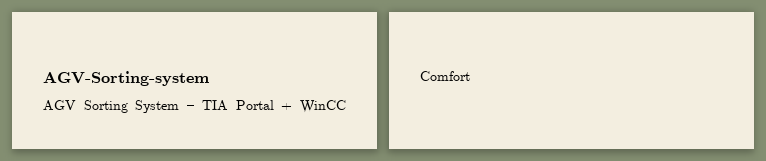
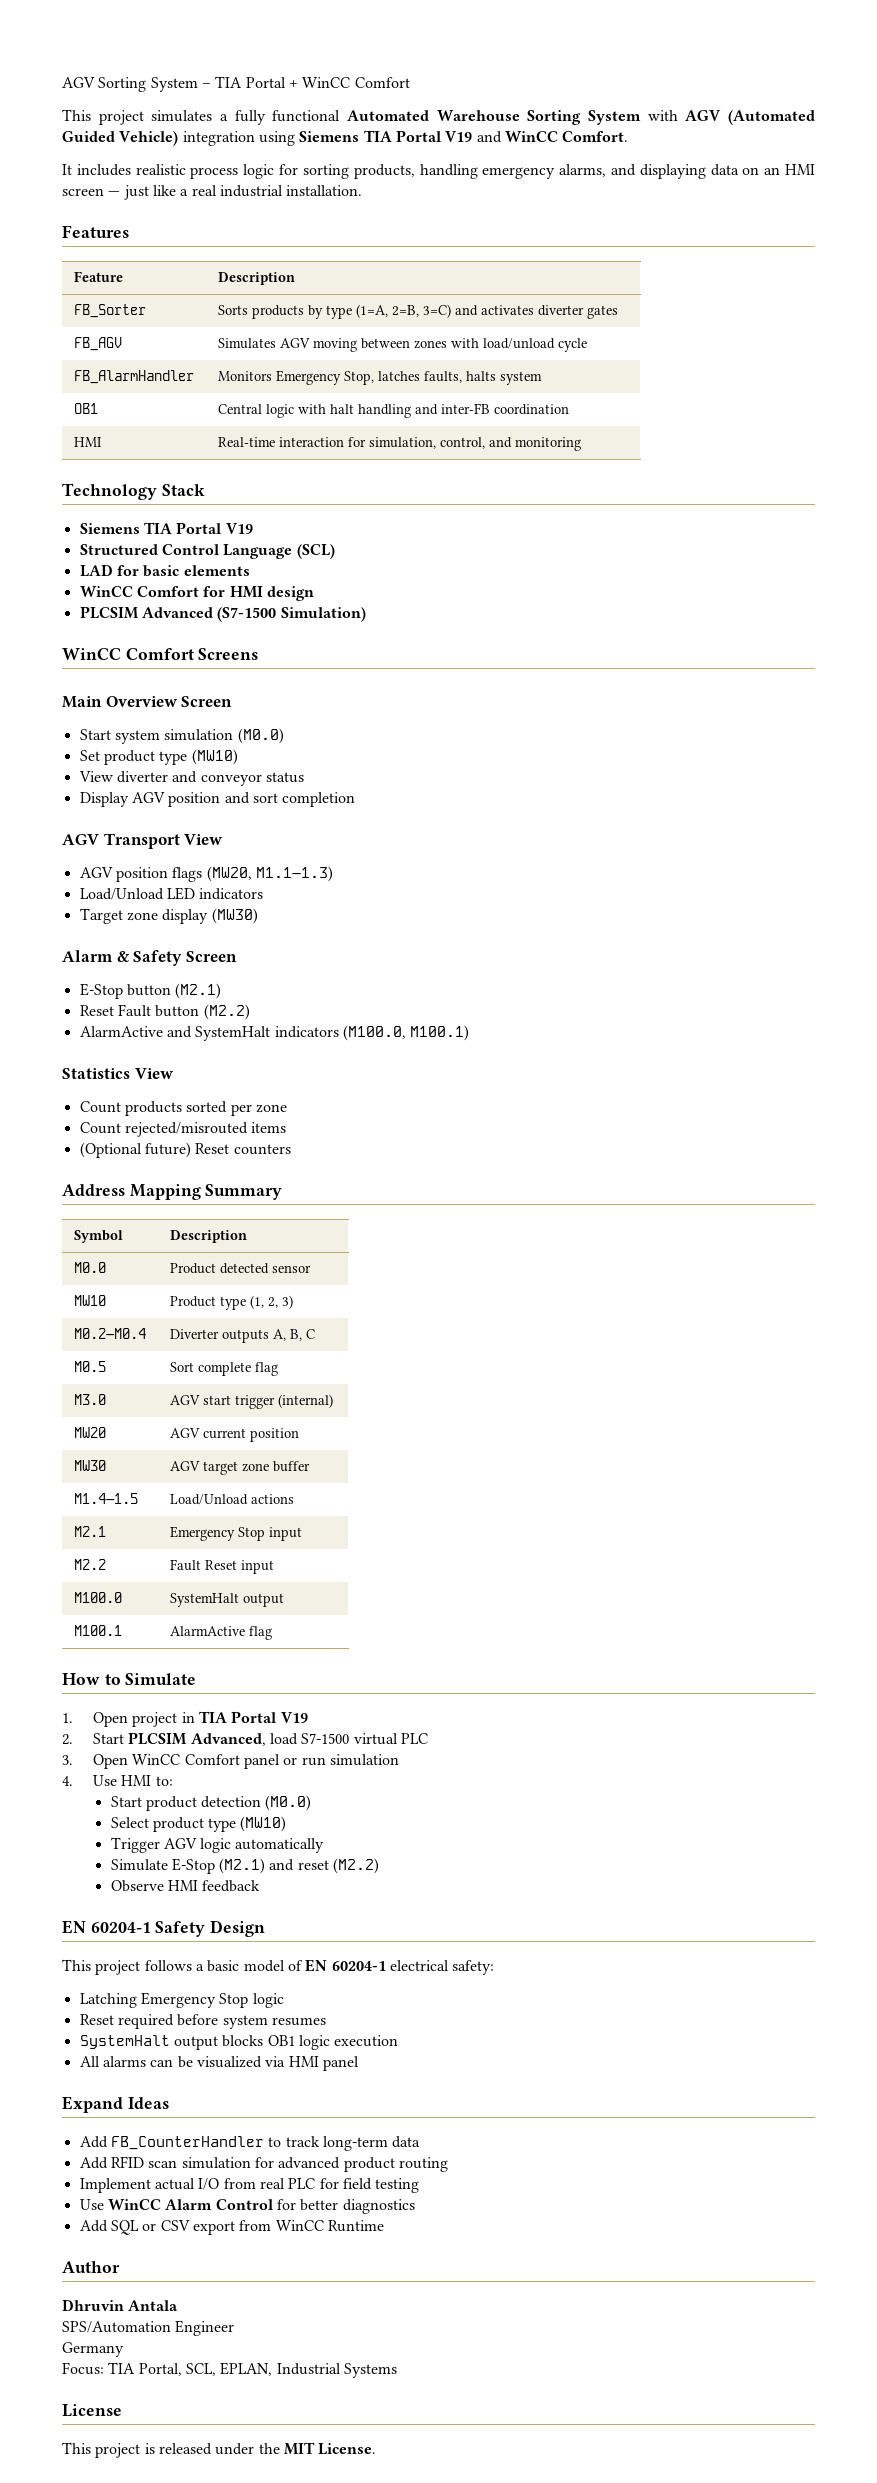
- AGV-Sorting-system
+ This project simulates a fully functional Automated Warehouse Sorting System with AGV (Automated Guided Vehicle) integration using Siemens TIA Portal V19 and WinCC Comfort.
+ It includes realistic process logic for sorting products, handling emergency alarms, and displaying data on an HMI screen — just like a real industrial installation.
+ Features
+ Feature | Description
+ FB_Sorter | Sorts products by type (1=A, 2=B, 3=C) and activates diverter gates
+ FB_AGV | Simulates AGV moving between zones with load/unload cycle
+ FB_AlarmHandler | Monitors Emergency Stop, latches faults, halts system
+ OB1 | Central logic with halt handling and inter-FB coordination
+ HMI | Real-time interaction for simulation, control, and monitoring
+ Technology Stack
+ Siemens TIA Portal V19
+ Structured Control Language (SCL)
+ LAD for basic elements
+ WinCC Comfort for HMI design
+ PLCSIM Advanced (S7-1500 Simulation)
+ WinCC Comfort Screens
+ Main Overview Screen
+ Start system simulation (M0.0)
+ Set product type (MW10)
+ View diverter and conveyor status
+ Display AGV position and sort completion
+ AGV Transport View
+ AGV position flags (MW20, M1.1–1.3)
+ Load/Unload LED indicators
+ Target zone display (MW30)
+ Alarm & Safety Screen
+ E-Stop button (M2.1)
+ Reset Fault button (M2.2)
+ AlarmActive and SystemHalt indicators (M100.0, M100.1)
+ Statistics View
+ Count products sorted per zone
+ Count rejected/misrouted items
+ (Optional future) Reset counters
+ Address Mapping Summary
+ Symbol | Description
+ M0.0 | Product detected sensor
+ MW10 | Product type (1, 2, 3)
+ M0.2–M0.4 | Diverter outputs A, B, C
+ M0.5 | Sort complete flag
+ M3.0 | AGV start trigger (internal)
+ MW20 | AGV current position
+ MW30 | AGV target zone buffer
+ M1.4–1.5 | Load/Unload actions
+ M2.1 | Emergency Stop input
+ M2.2 | Fault Reset input
+ M100.0 | SystemHalt output
+ M100.1 | AlarmActive flag
+ How to Simulate
+ 1. Open project in TIA Portal V19
+ 2. Start PLCSIM Advanced, load S7-1500 virtual PLC
+ 3. Open WinCC Comfort panel or run simulation
+ 4. Use HMI to:
+ Start product detection (M0.0)
+ Select product type (MW10)
+ Trigger AGV logic automatically
+ Simulate E-Stop (M2.1) and reset (M2.2)
+ Observe HMI feedback
+ EN 60204-1 Safety Design
+ This project follows a basic model of EN 60204-1 electrical safety:
+ Latching Emergency Stop logic
+ Reset required before system resumes
+ SystemHalt output blocks OB1 logic execution
+ All alarms can be visualized via HMI panel
+ Expand Ideas
+ Add FB_CounterHandler to track long-term data
+ Add RFID scan simulation for advanced product routing
+ Implement actual I/O from real PLC for field testing
+ Use WinCC Alarm Control for better diagnostics
+ Add SQL or CSV export from WinCC Runtime
+ Author
+ Dhruvin Antala
+ SPS/Automation Engineer
+ Germany
+ Focus: TIA Portal, SCL, EPLAN, Industrial Systems
+ License
+ This project is released under the MIT License.

